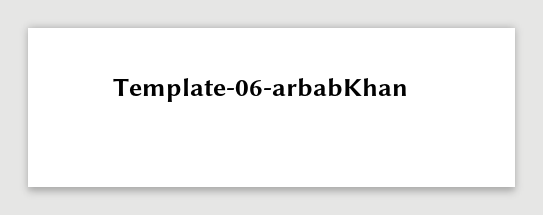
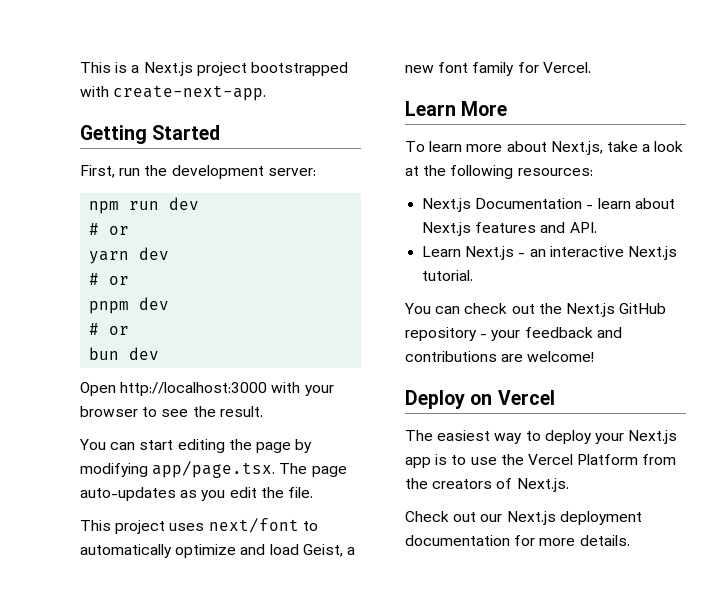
- Template-06-arbabKhan
+ This is a Next.js project bootstrapped with create-next-app.
+ Getting Started
+ First, run the development server:
+ npm run dev
+ # or
+ yarn dev
+ # or
+ pnpm dev
+ # or
+ bun dev
+ Open http://localhost:3000 with your browser to see the result.
+ You can start editing the page by modifying app/page.tsx. The page auto-updates as you edit the file.
+ This project uses next/font to automatically optimize and load Geist, a new font family for Vercel.
+ Learn More
+ To learn more about Next.js, take a look at the following resources:
+ Next.js Documentation - learn about Next.js features and API.
+ Learn Next.js - an interactive Next.js tutorial.
+ You can check out the Next.js GitHub repository - your feedback and contributions are welcome!
+ Deploy on Vercel
+ The easiest way to deploy your Next.js app is to use the Vercel Platform from the creators of Next.js.
+ Check out our Next.js deployment documentation for more details.

